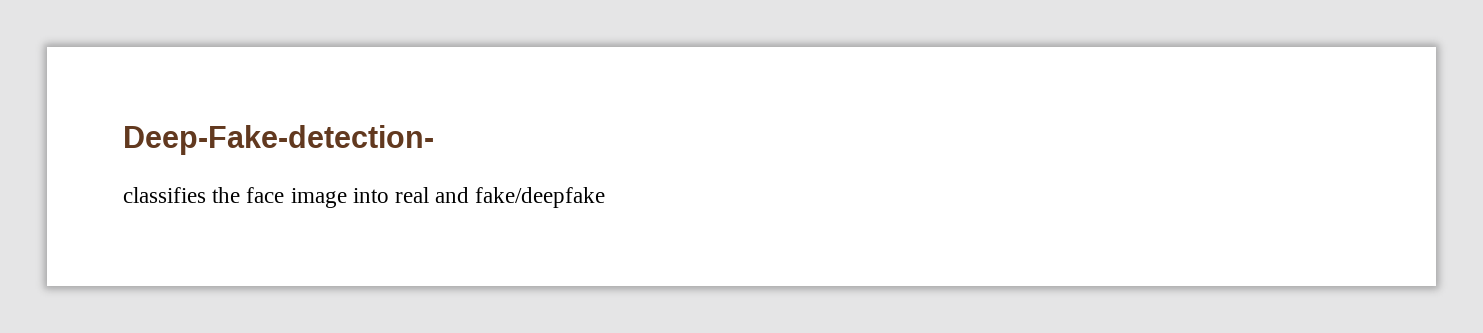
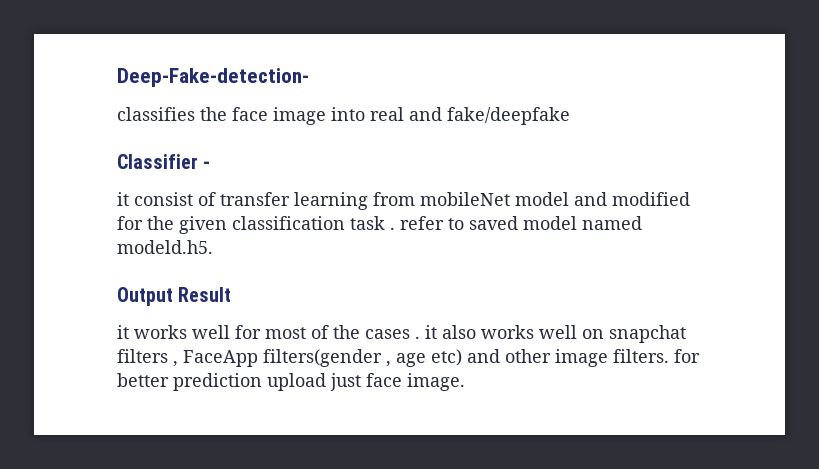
+ Classifier -
+ it consist of transfer learning from mobileNet model and modified for the given classification task . refer to saved model named modeld.h5.
+ Output Result
+ it works well for most of the cases . it also works well on snapchat filters , FaceApp filters(gender , age etc) and other image filters. for better prediction upload just face image.

